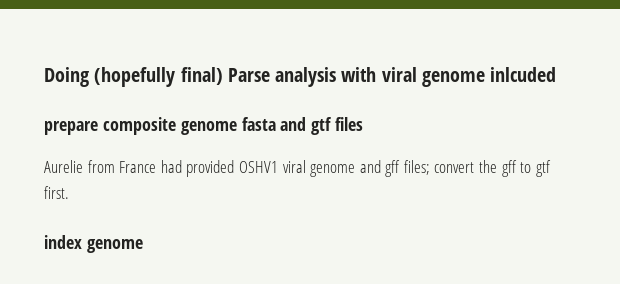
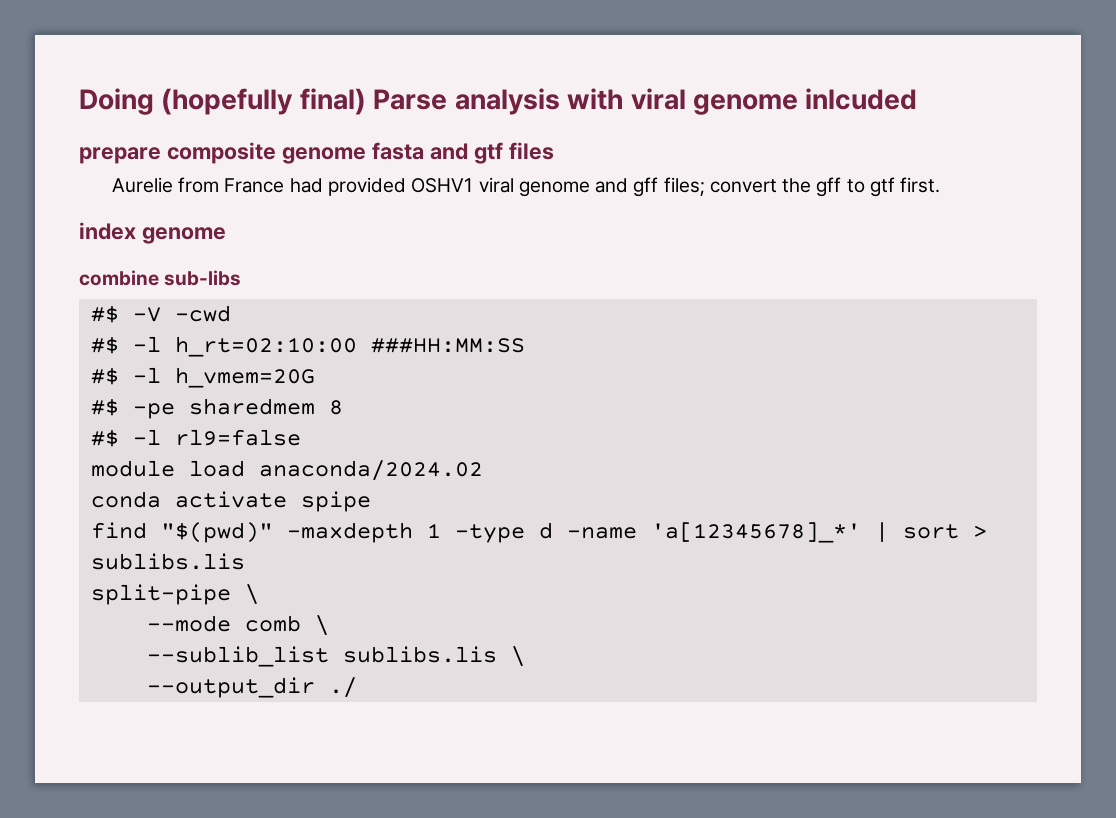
+ combine sub-libs
+ #$ -V -cwd
+ #$ -l h_rt=02:10:00 ###HH:MM:SS
+ #$ -l h_vmem=20G
+ #$ -pe sharedmem 8
+ #$ -l rl9=false
+ module load anaconda/2024.02
+ conda activate spipe
+ find "$(pwd)" -maxdepth 1 -type d -name 'a[12345678]_*' | sort > sublibs.lis
+ split-pipe \
+ --mode comb \
+ --sublib_list sublibs.lis \
+ --output_dir ./

